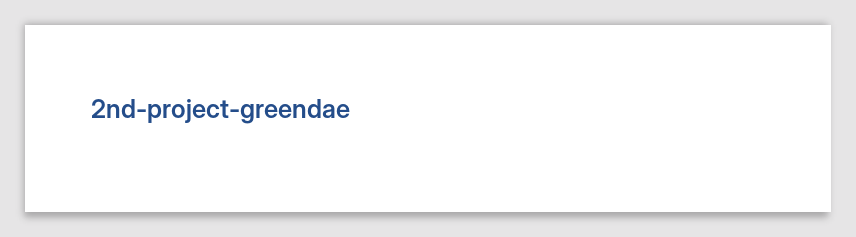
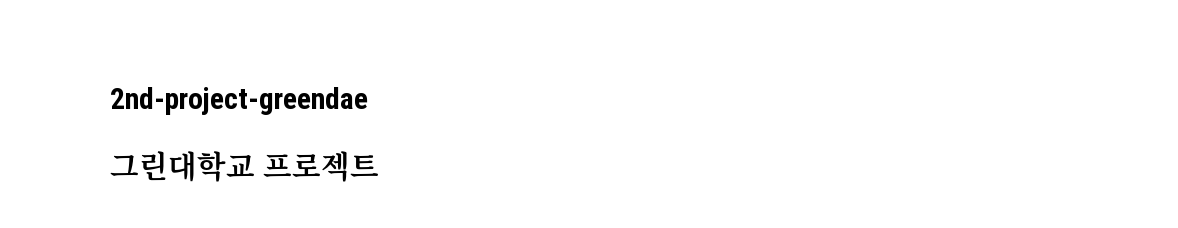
+ 그린대학교 프로젝트

